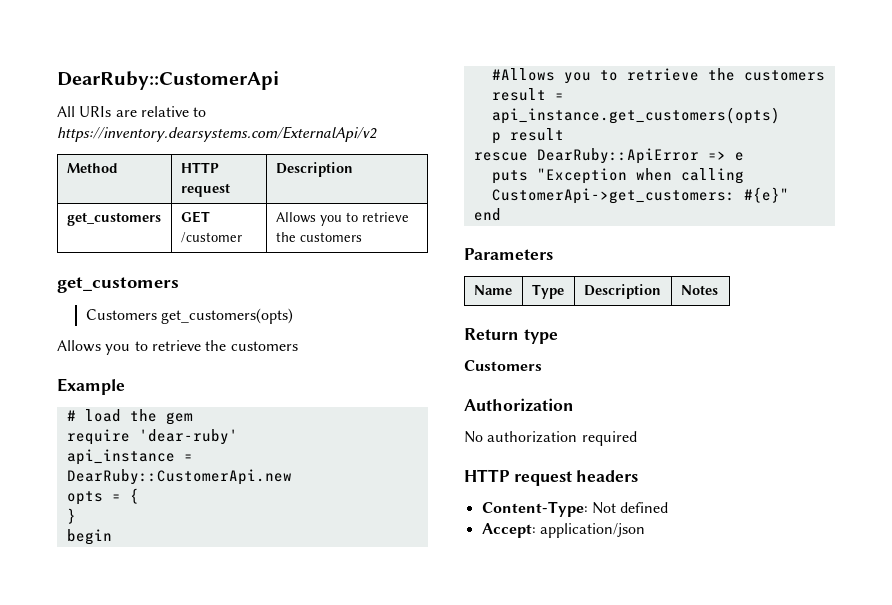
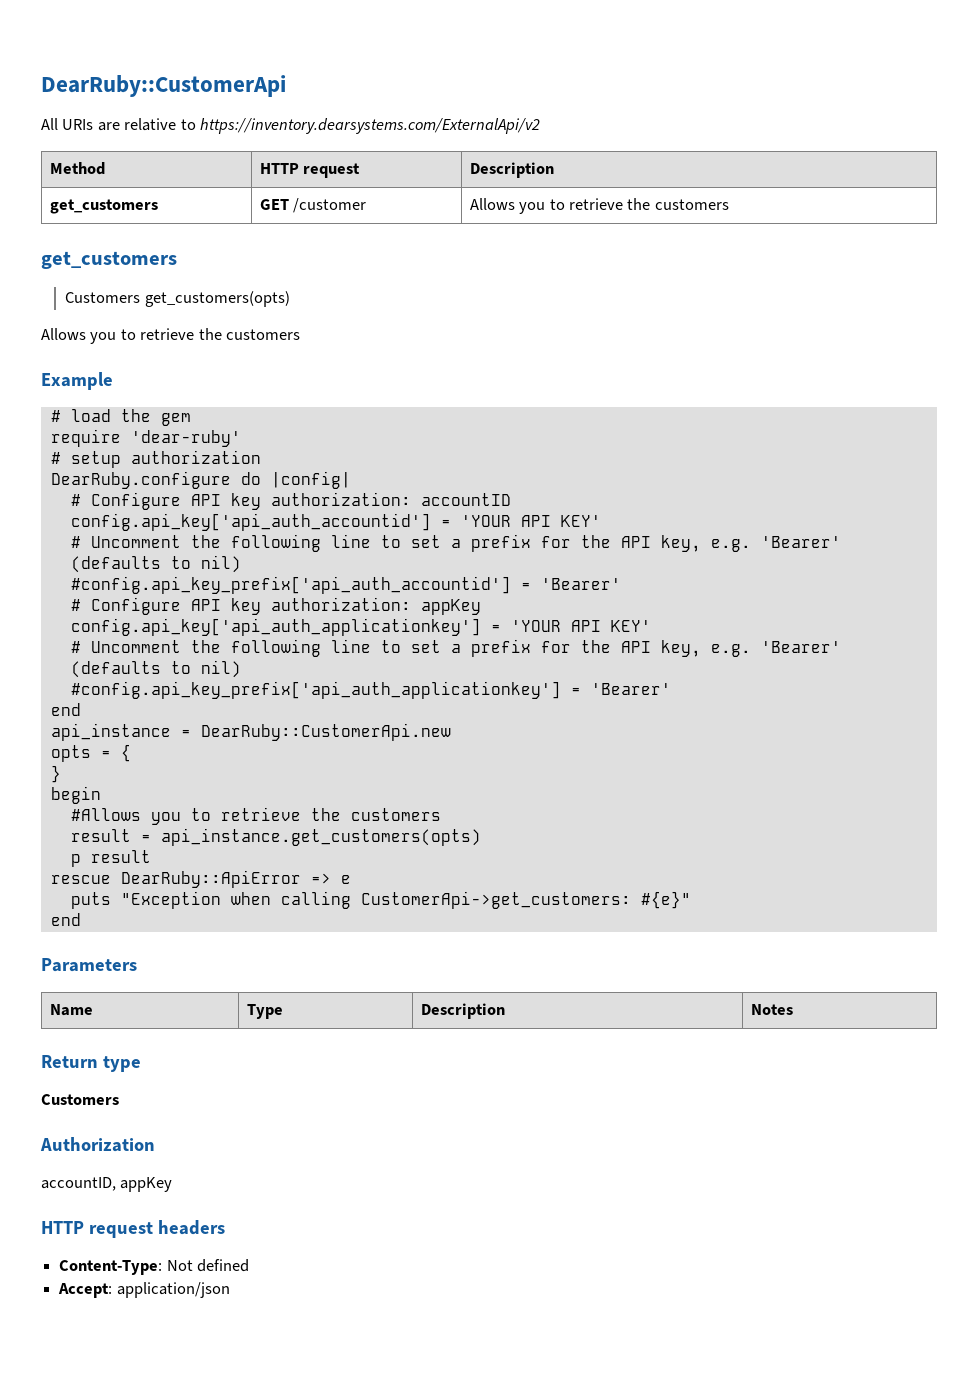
+ # setup authorization
+ DearRuby.configure do |config|
+ # Configure API key authorization: accountID
+ config.api_key['api_auth_accountid'] = 'YOUR API KEY'
+ # Uncomment the following line to set a prefix for the API key, e.g. 'Bearer' (defaults to nil)
+ #config.api_key_prefix['api_auth_accountid'] = 'Bearer'
+ # Configure API key authorization: appKey
+ config.api_key['api_auth_applicationkey'] = 'YOUR API KEY'
+ # Uncomment the following line to set a prefix for the API key, e.g. 'Bearer' (defaults to nil)
+ #config.api_key_prefix['api_auth_applicationkey'] = 'Bearer'
+ end
- No authorization required
+ accountID, appKey

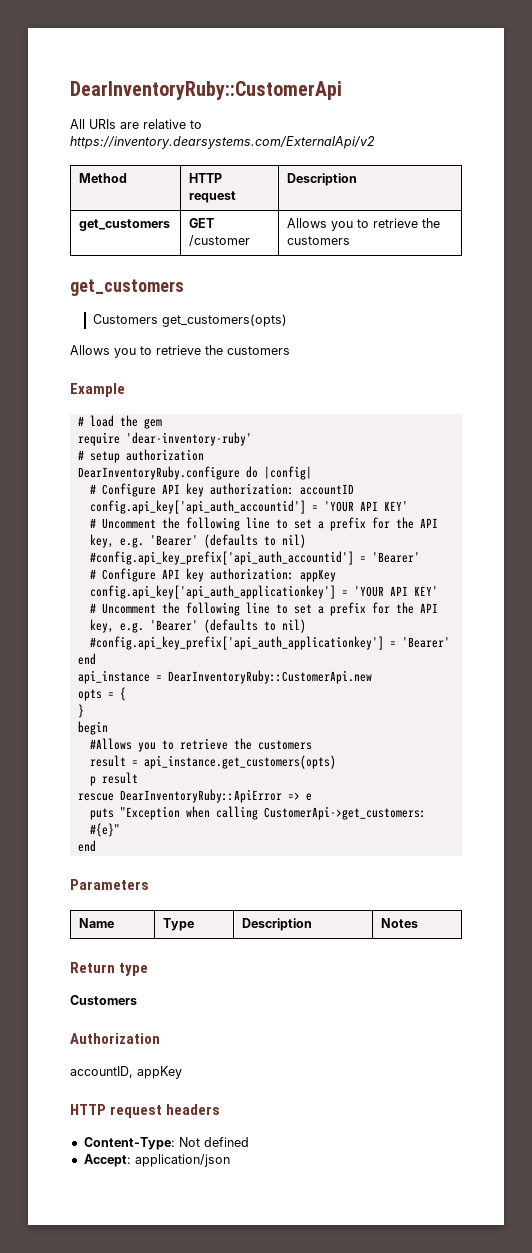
- DearRuby::CustomerApi
+ DearInventoryRuby::CustomerApi
- require 'dear-ruby'
+ require 'dear-inventory-ruby'
- DearRuby.configure do |config|
+ DearInventoryRuby.configure do |config|
- api_instance = DearRuby::CustomerApi.new
+ api_instance = DearInventoryRuby::CustomerApi.new
- rescue DearRuby::ApiError => e
+ rescue DearInventoryRuby::ApiError => e

